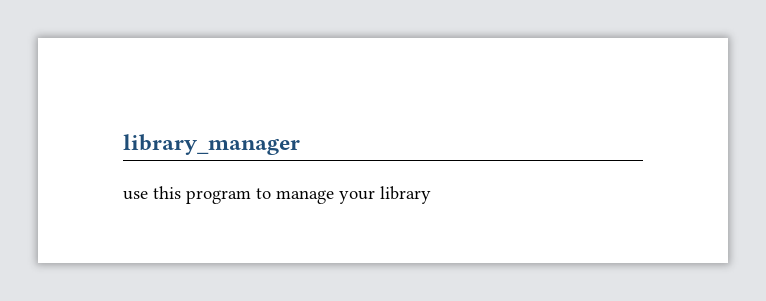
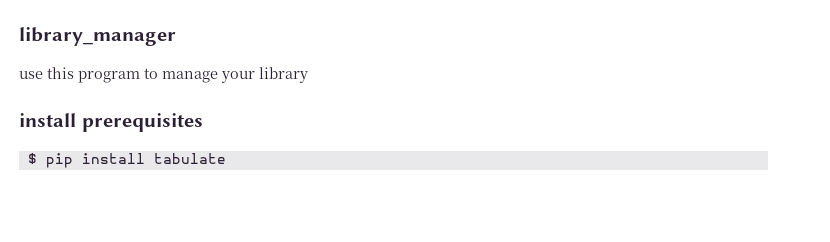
+ install prerequisites
+ $ pip install tabulate

